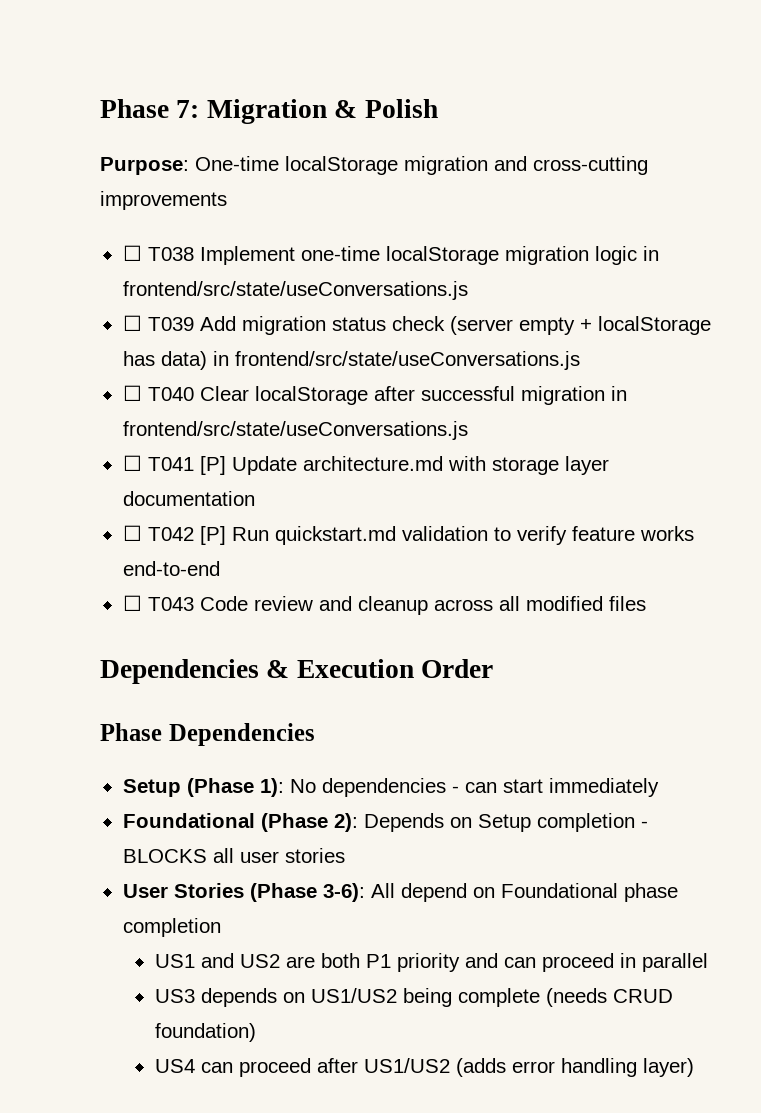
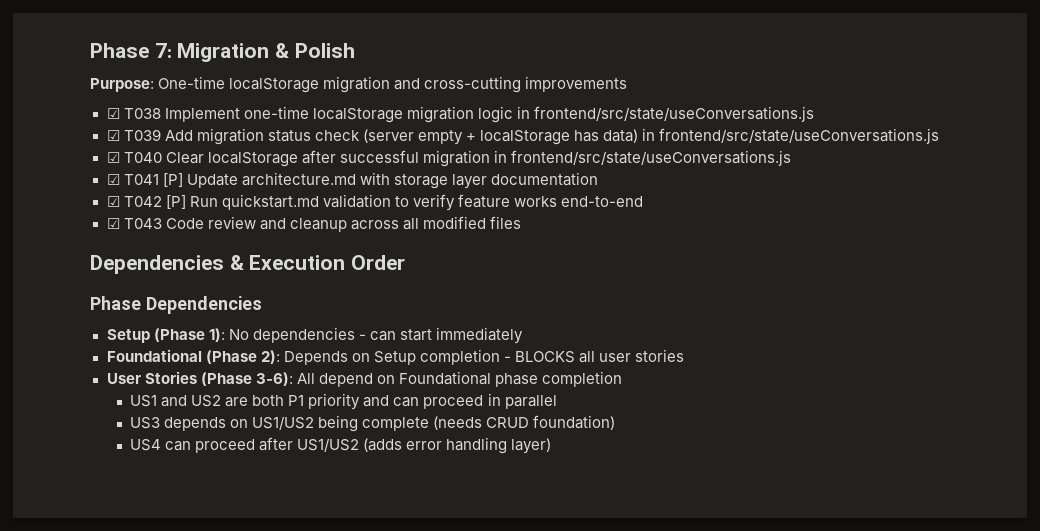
- ☐ T038 Implement one-time localStorage migration logic in frontend/src/state/useConversations.js
+ ☑ T038 Implement one-time localStorage migration logic in frontend/src/state/useConversations.js
- ☐ T039 Add migration status check (server empty + localStorage has data) in frontend/src/state/useConversations.js
+ ☑ T039 Add migration status check (server empty + localStorage has data) in frontend/src/state/useConversations.js
- ☐ T040 Clear localStorage after successful migration in frontend/src/state/useConversations.js
+ ☑ T040 Clear localStorage after successful migration in frontend/src/state/useConversations.js
- ☐ T041 [P] Update architecture.md with storage layer documentation
+ ☑ T041 [P] Update architecture.md with storage layer documentation
- ☐ T042 [P] Run quickstart.md validation to verify feature works end-to-end
+ ☑ T042 [P] Run quickstart.md validation to verify feature works end-to-end
- ☐ T043 Code review and cleanup across all modified files
+ ☑ T043 Code review and cleanup across all modified files

